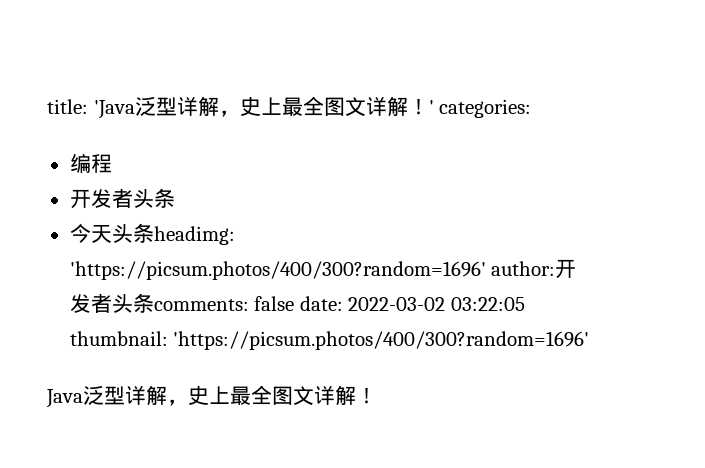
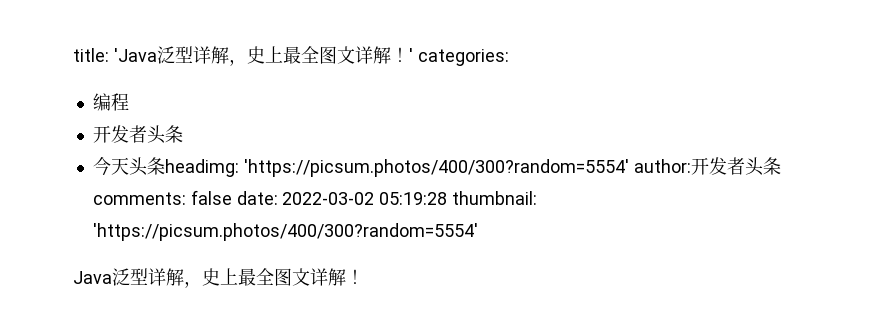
- 今天头条headimg: 'https://picsum.photos/400/300?random=1696' author:开发者头条comments: false date: 2022-03-02 03:22:05 thumbnail: 'https://picsum.photos/400/300?random=1696'
+ 今天头条headimg: 'https://picsum.photos/400/300?random=5554' author:开发者头条comments: false date: 2022-03-02 05:19:28 thumbnail: 'https://picsum.photos/400/300?random=5554'

